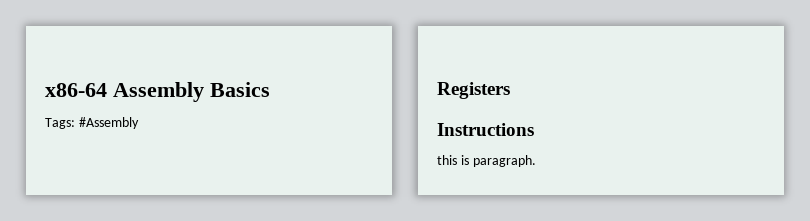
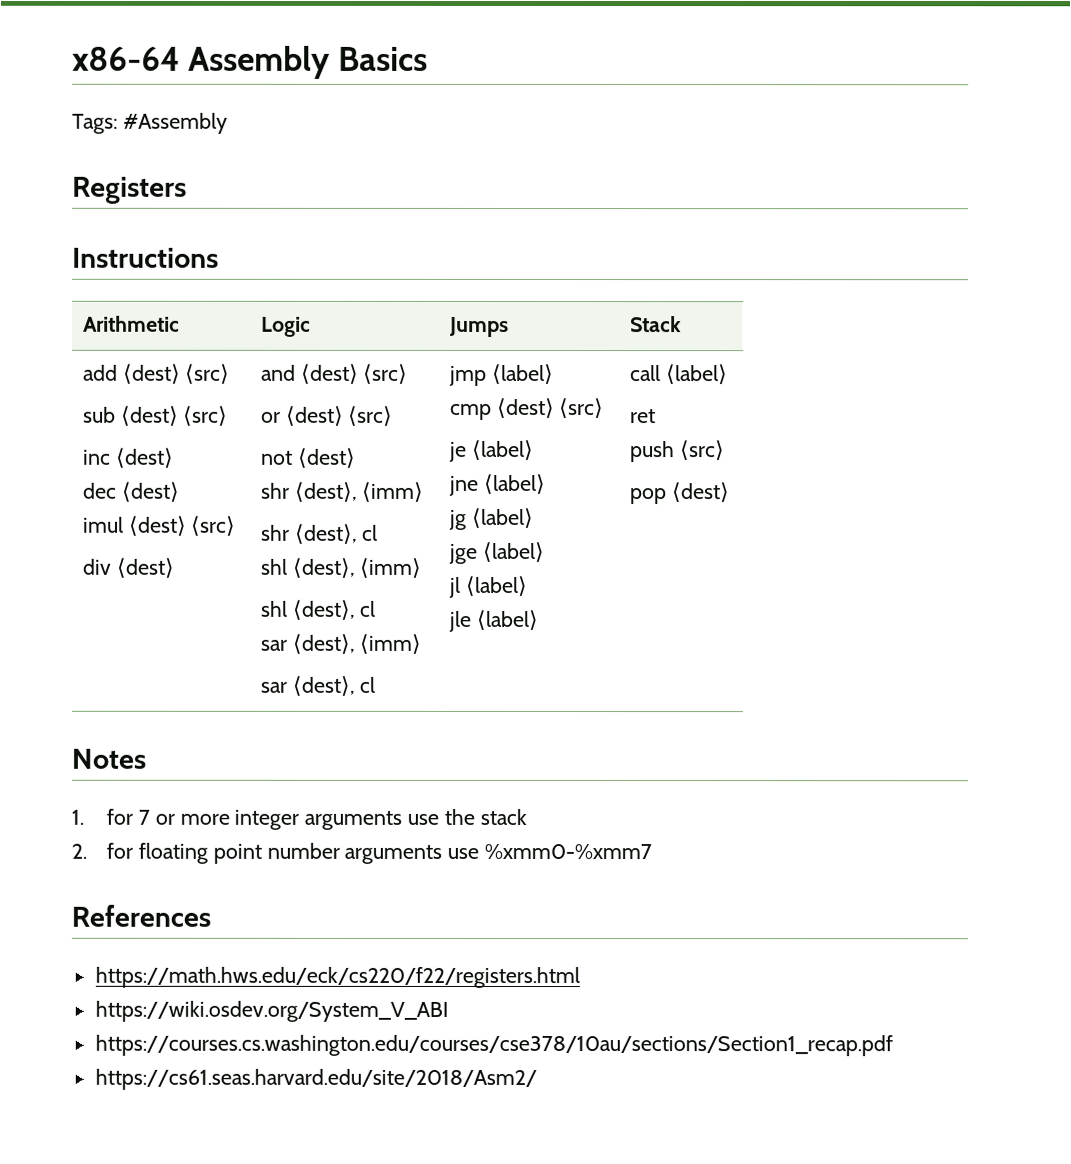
- this is paragraph.
+ Arithmetic | Logic | Jumps | Stack
+ add ⟨dest⟩ ⟨src⟩
+ sub ⟨dest⟩ ⟨src⟩
+ inc ⟨dest⟩
+ dec ⟨dest⟩
+ imul ⟨dest⟩ ⟨src⟩
+ div ⟨dest⟩ | and ⟨dest⟩ ⟨src⟩
+ or ⟨dest⟩ ⟨src⟩
+ not ⟨dest⟩
+ shr ⟨dest⟩, ⟨imm⟩
+ shr ⟨dest⟩, cl
+ shl ⟨dest⟩, ⟨imm⟩
+ shl ⟨dest⟩, cl
+ sar ⟨dest⟩, ⟨imm⟩
+ sar ⟨dest⟩, cl | jmp ⟨label⟩
+ cmp ⟨dest⟩ ⟨src⟩
+ je ⟨label⟩
+ jne ⟨label⟩
+ jg ⟨label⟩
+ jge ⟨label⟩
+ jl ⟨label⟩
+ jle ⟨label⟩ | call ⟨label⟩
+ ret
+ push ⟨src⟩
+ pop ⟨dest⟩
+ Notes
+ 1. for 7 or more integer arguments use the stack
+ 2. for floating point number arguments use %xmm0-%xmm7
+ References
+ https://math.hws.edu/eck/cs220/f22/registers.html
+ https://wiki.osdev.org/System_V_ABI
+ https://courses.cs.washington.edu/courses/cse378/10au/sections/Section1_recap.pdf
+ https://cs61.seas.harvard.edu/site/2018/Asm2/

